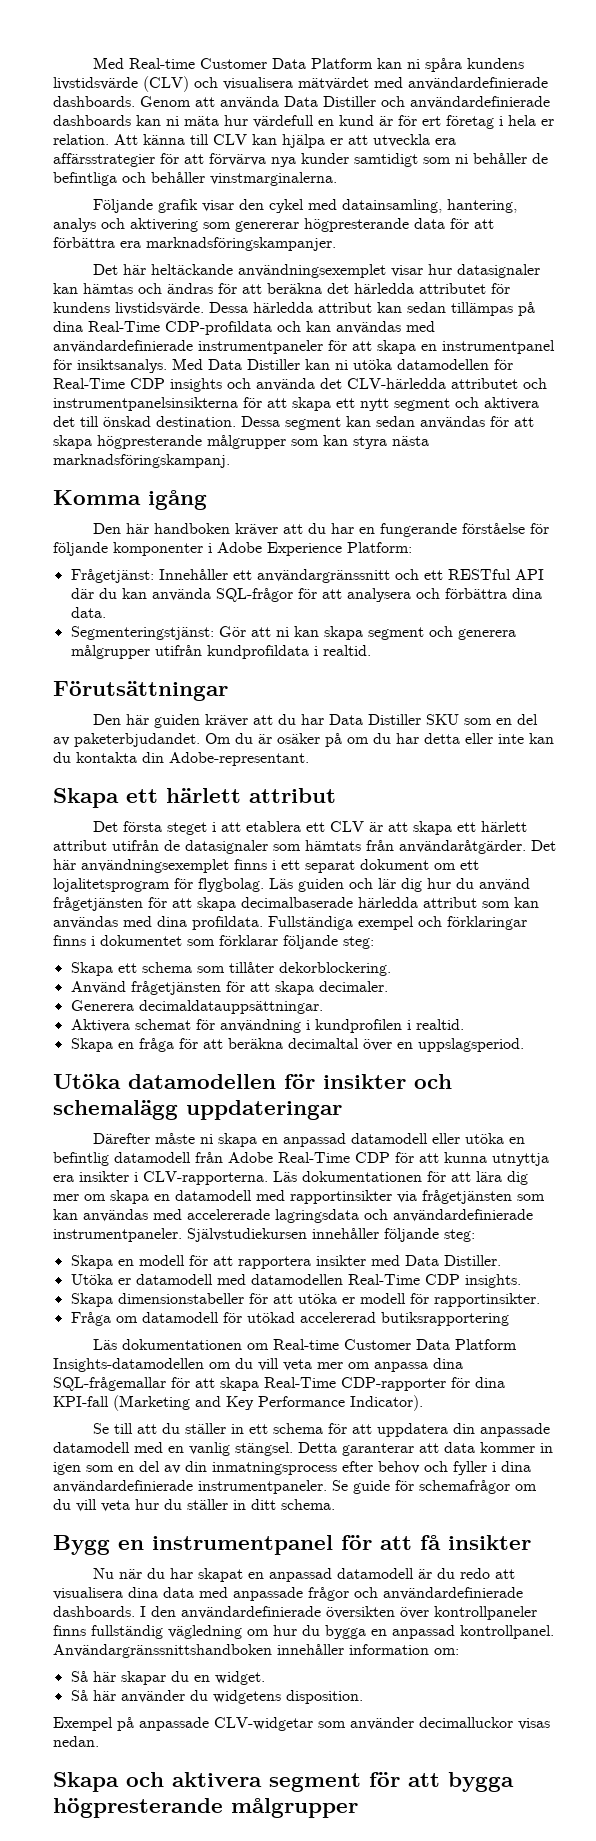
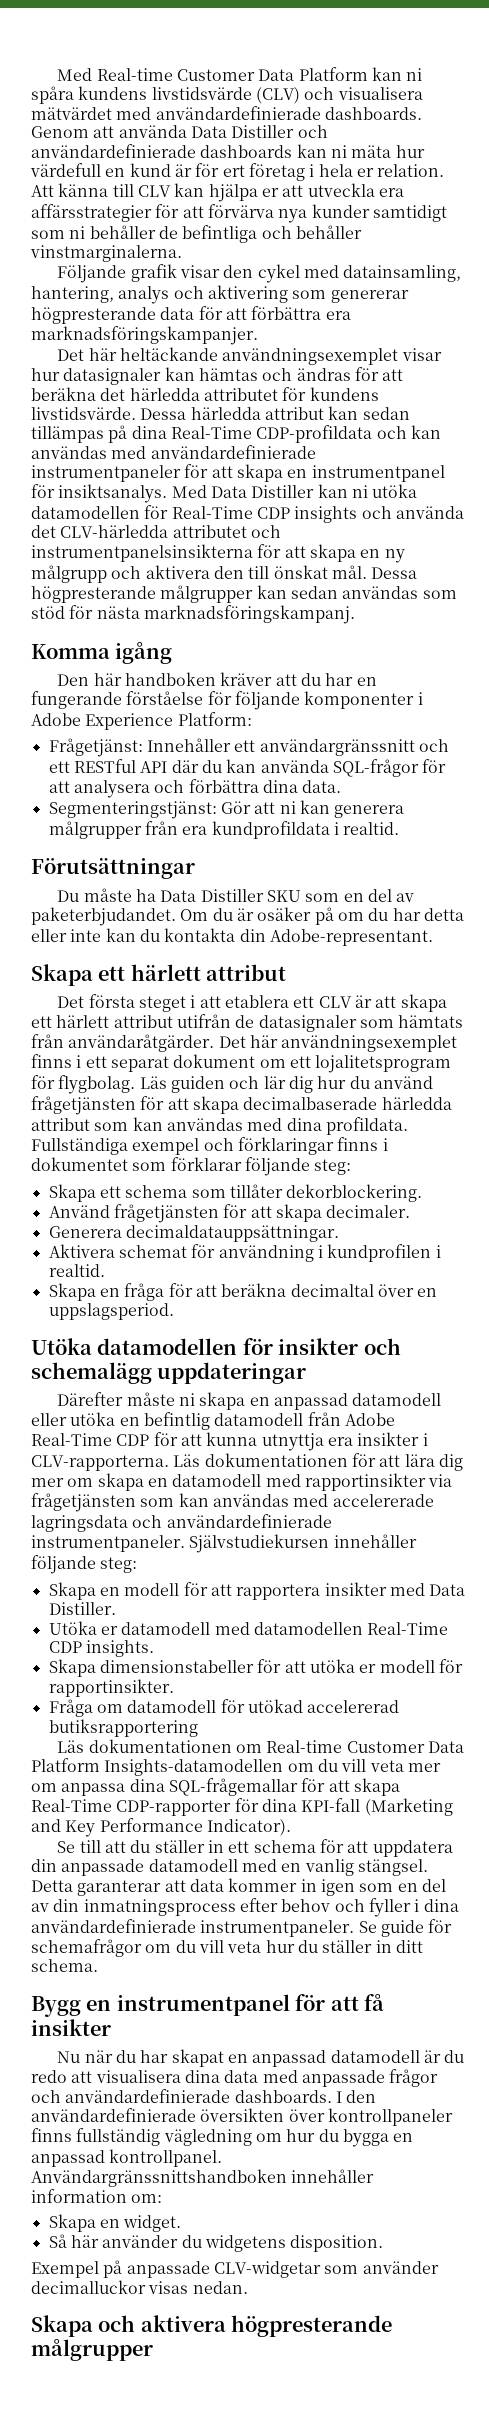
- Med Data Distiller kan ni utöka datamodellen för Real-Time CDP insights och använda det CLV-härledda attributet och instrumentpanelsinsikterna för att skapa ett nytt segment och aktivera det till önskad destination. Dessa segment kan sedan användas för att skapa högpresterande målgrupper som kan styra nästa marknadsföringskampanj.
+ Med Data Distiller kan ni utöka datamodellen för Real-Time CDP insights och använda det CLV-härledda attributet och instrumentpanelsinsikterna för att skapa en ny målgrupp och aktivera den till önskat mål. Dessa högpresterande målgrupper kan sedan användas som stöd för nästa marknadsföringskampanj.
- Segmenteringstjänst: Gör att ni kan skapa segment och generera målgrupper utifrån kundprofildata i realtid.
+ Segmenteringstjänst: Gör att ni kan generera målgrupper från era kundprofildata i realtid.
  Förutsättningar
- Den här guiden kräver att du har Data Distiller SKU som en del av paketerbjudandet.
+ Du måste ha Data Distiller SKU som en del av paketerbjudandet.
- Så här skapar du en widget.
+ Skapa en widget.
- Skapa och aktivera segment för att bygga högpresterande målgrupper
+ Skapa och aktivera högpresterande målgrupper

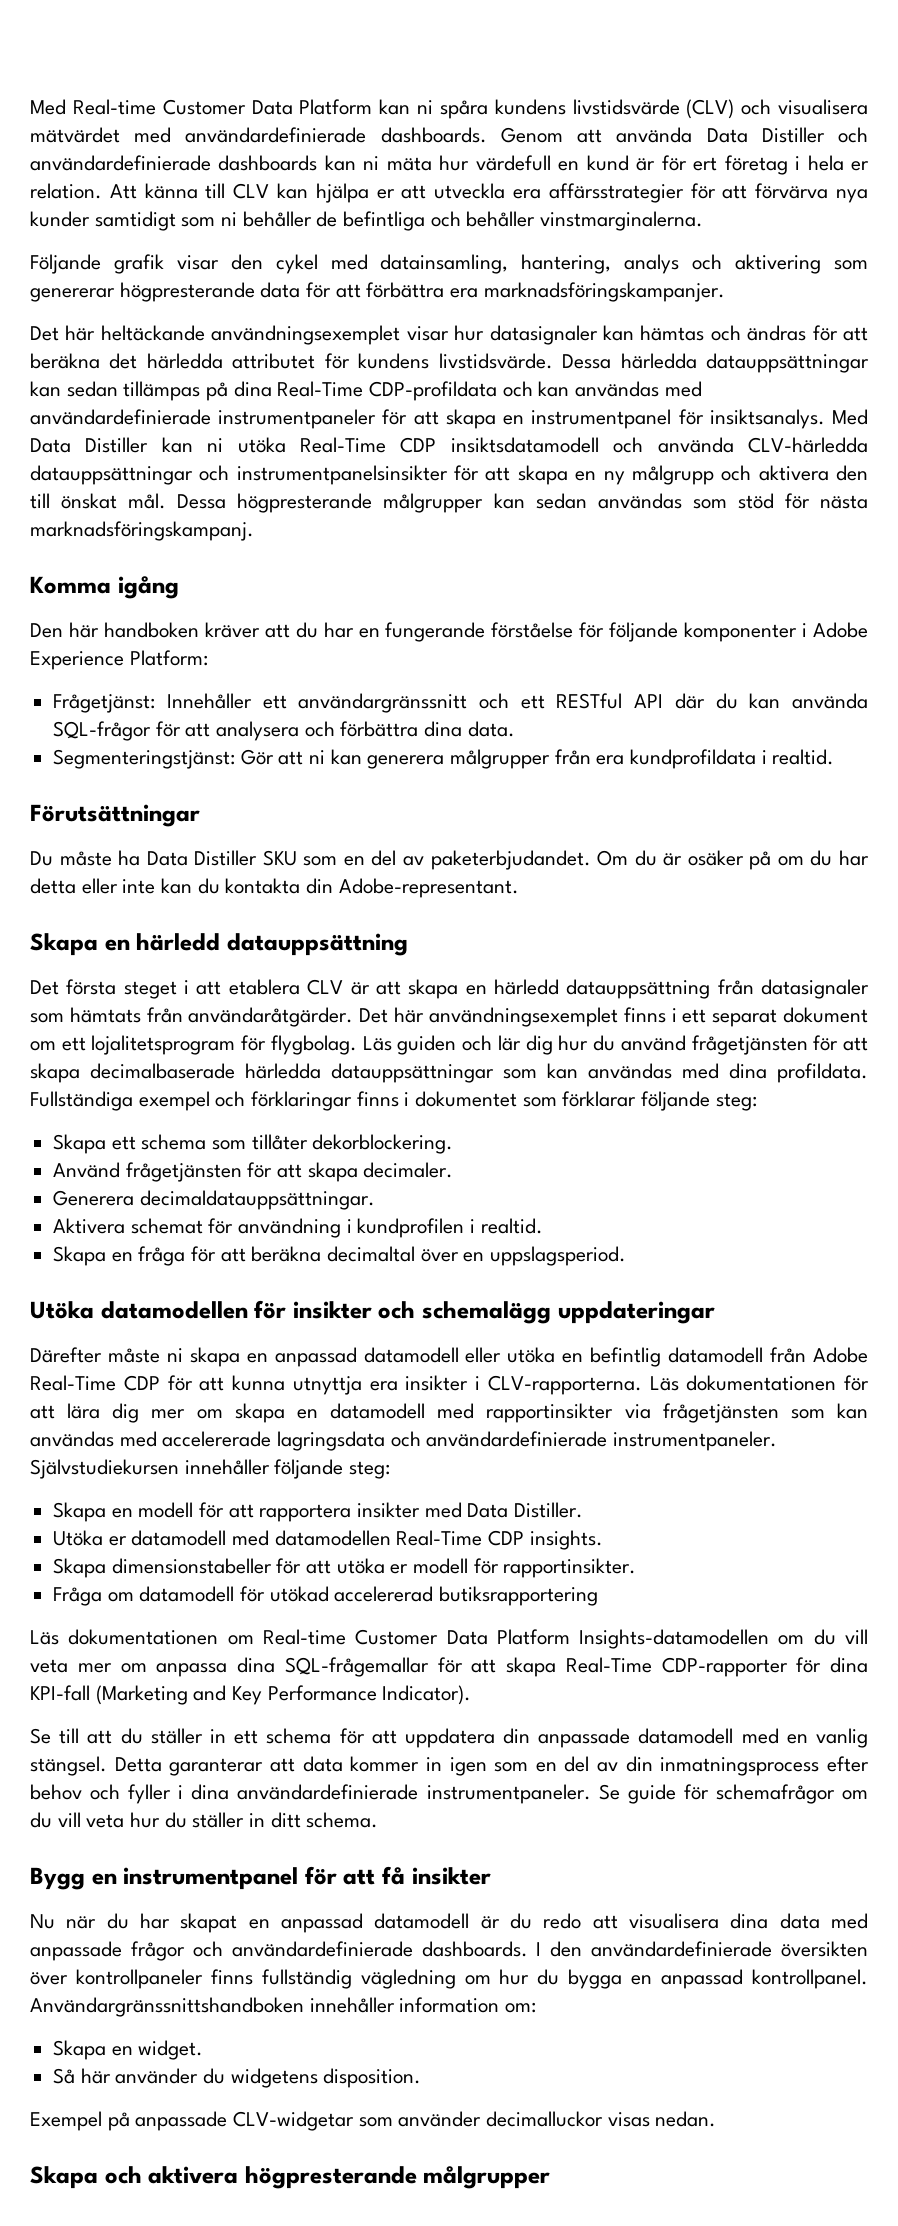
- Dessa härledda attribut kan sedan tillämpas på dina Real-Time CDP-profildata och kan användas med användardefinierade instrumentpaneler för att skapa en instrumentpanel för insiktsanalys.
+ Dessa härledda datauppsättningar kan sedan tillämpas på dina Real-Time CDP-profildata och kan användas med användardefinierade instrumentpaneler för att skapa en instrumentpanel för insiktsanalys.
- Med Data Distiller kan ni utöka datamodellen för Real-Time CDP insights och använda det CLV-härledda attributet och instrumentpanelsinsikterna för att skapa en ny målgrupp och aktivera den till önskat mål.
+ Med Data Distiller kan ni utöka Real-Time CDP insiktsdatamodell och använda CLV-härledda datauppsättningar och instrumentpanelsinsikter för att skapa en ny målgrupp och aktivera den till önskat mål.
- Skapa ett härlett attribut
+ Skapa en härledd datauppsättning
- Det första steget i att etablera ett CLV är att skapa ett härlett attribut utifrån de datasignaler som hämtats från användaråtgärder.
+ Det första steget i att etablera CLV är att skapa en härledd datauppsättning från datasignaler som hämtats från användaråtgärder.
- Läs guiden och lär dig hur du använd frågetjänsten för att skapa decimalbaserade härledda attribut som kan användas med dina profildata.
+ Läs guiden och lär dig hur du använd frågetjänsten för att skapa decimalbaserade härledda datauppsättningar som kan användas med dina profildata.

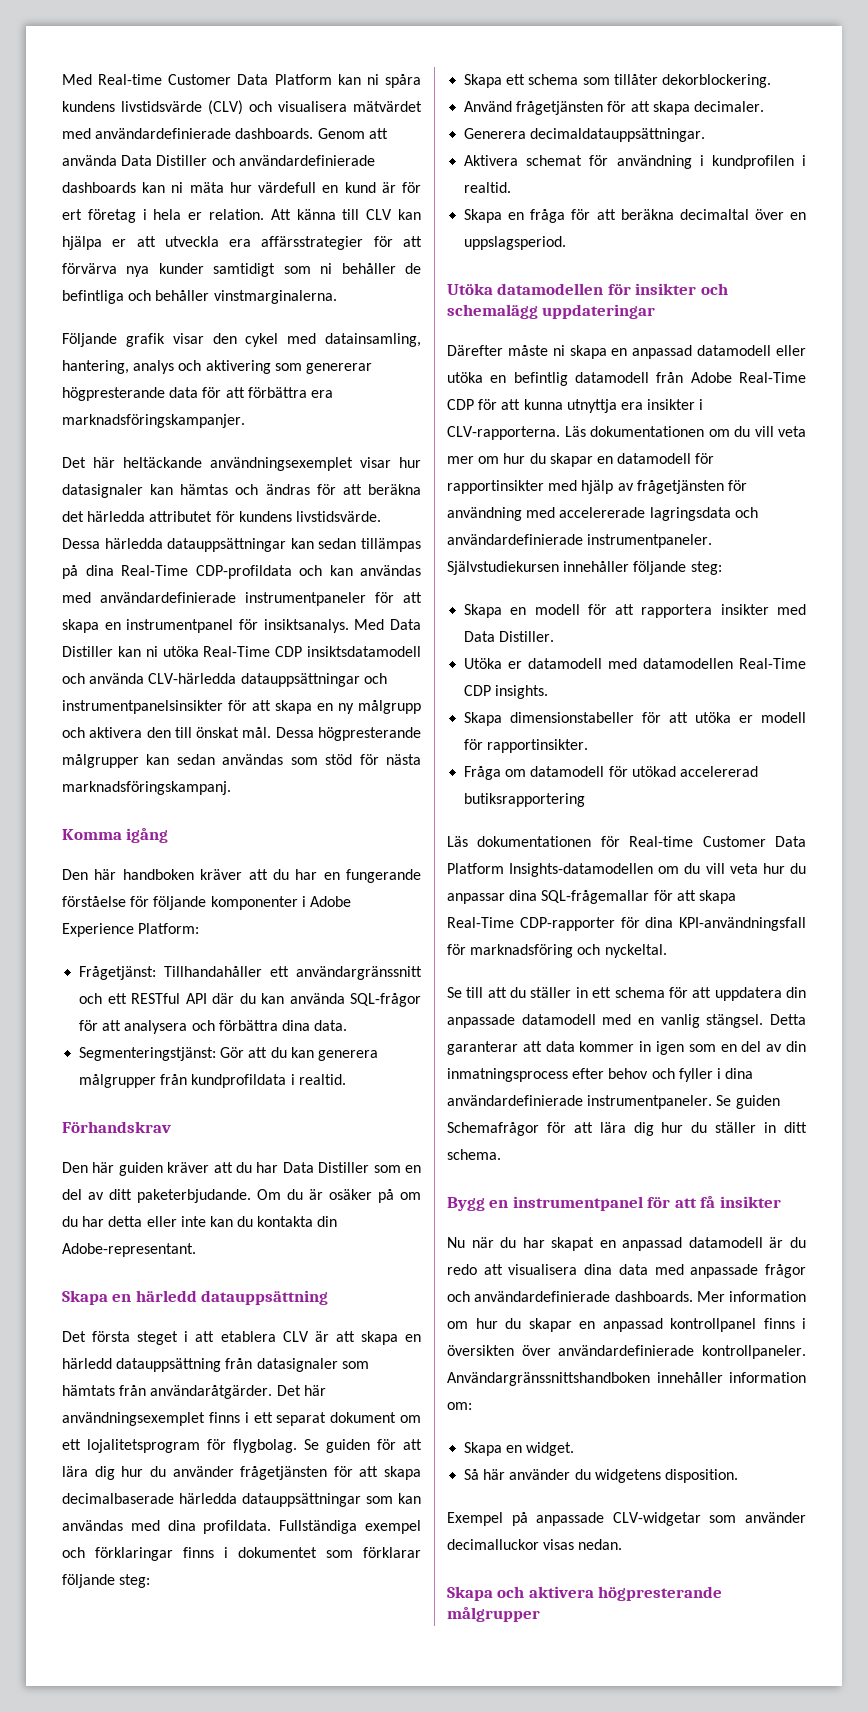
- Frågetjänst: Innehåller ett användargränssnitt och ett RESTful API där du kan använda SQL-frågor för att analysera och förbättra dina data.
+ Frågetjänst: Tillhandahåller ett användargränssnitt och ett RESTful API där du kan använda SQL-frågor för att analysera och förbättra dina data.
- Segmenteringstjänst: Gör att ni kan generera målgrupper från era kundprofildata i realtid.
+ Segmenteringstjänst: Gör att du kan generera målgrupper från kundprofildata i realtid.
- Förutsättningar
- Du måste ha Data Distiller SKU som en del av paketerbjudandet.
+ Förhandskrav
+ Den här guiden kräver att du har Data Distiller som en del av ditt paketerbjudande.
- Läs guiden och lär dig hur du använd frågetjänsten för att skapa decimalbaserade härledda datauppsättningar som kan användas med dina profildata.
+ Se guiden för att lära dig hur du använder frågetjänsten för att skapa decimalbaserade härledda datauppsättningar som kan användas med dina profildata.
- Läs dokumentationen för att lära dig mer om skapa en datamodell med rapportinsikter via frågetjänsten som kan användas med accelererade lagringsdata och användardefinierade instrumentpaneler.
+ Läs dokumentationen om du vill veta mer om hur du skapar en datamodell för rapportinsikter med hjälp av frågetjänsten för användning med accelererade lagringsdata och användardefinierade instrumentpaneler.
- Läs dokumentationen om Real-time Customer Data Platform Insights-datamodellen om du vill veta mer om anpassa dina SQL-frågemallar för att skapa Real-Time CDP-rapporter för dina KPI-fall (Marketing and Key Performance Indicator).
+ Läs dokumentationen för Real-time Customer Data Platform Insights-datamodellen om du vill veta hur du anpassar dina SQL-frågemallar för att skapa Real-Time CDP-rapporter för dina KPI-användningsfall för marknadsföring och nyckeltal.
- Se guide för schemafrågor om du vill veta hur du ställer in ditt schema.
+ Se guiden Schemafrågor för att lära dig hur du ställer in ditt schema.
- I den användardefinierade översikten över kontrollpaneler finns fullständig vägledning om hur du bygga en anpassad kontrollpanel.
+ Mer information om hur du skapar en anpassad kontrollpanel finns i översikten över användardefinierade kontrollpaneler.

